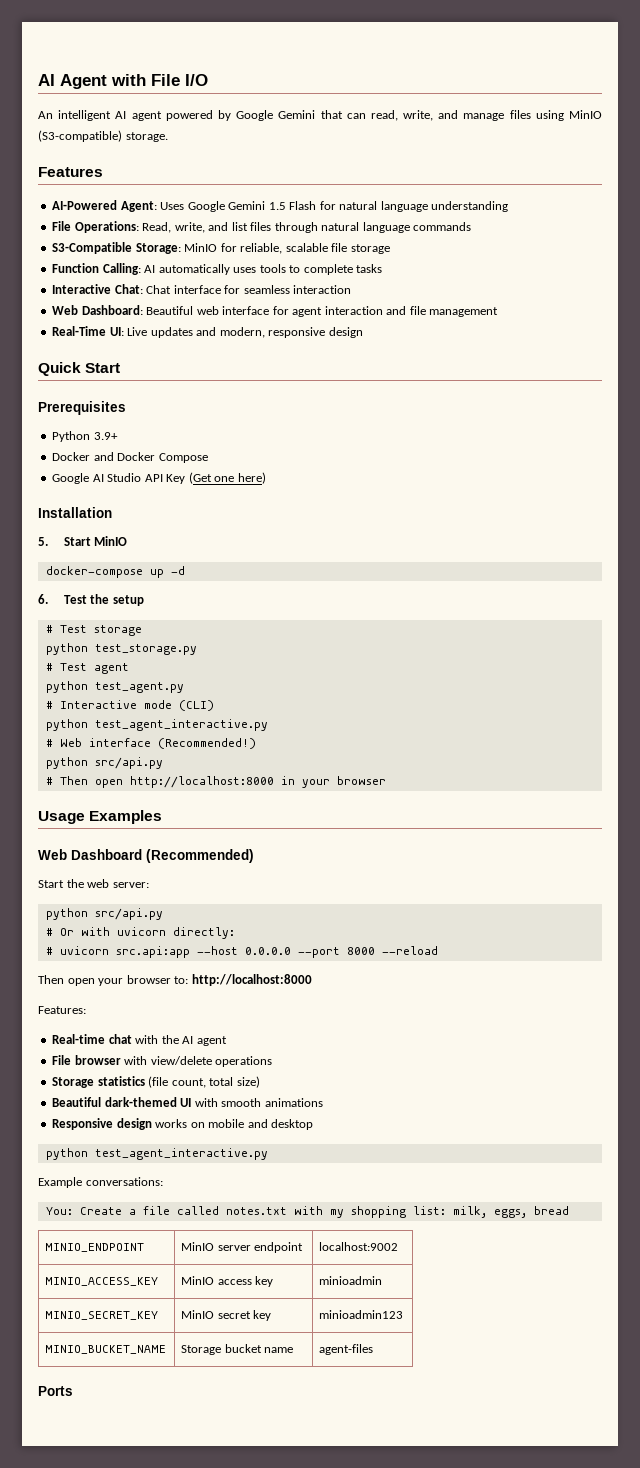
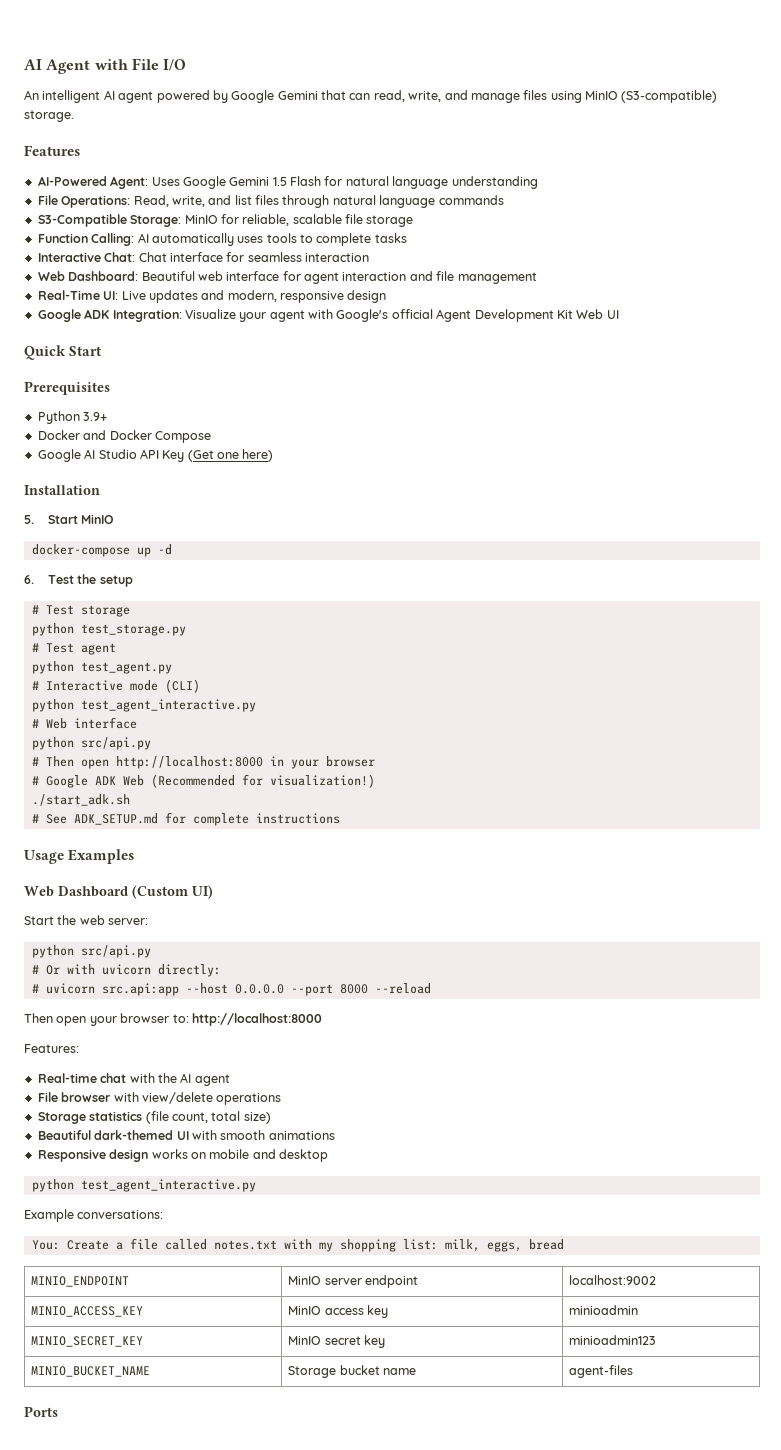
+ Google ADK Integration: Visualize your agent with Google's official Agent Development Kit Web UI
- # Web interface (Recommended!)
+ # Web interface
+ # Google ADK Web (Recommended for visualization!)
+ ./start_adk.sh
+ # See ADK_SETUP.md for complete instructions
- Web Dashboard (Recommended)
+ Web Dashboard (Custom UI)

